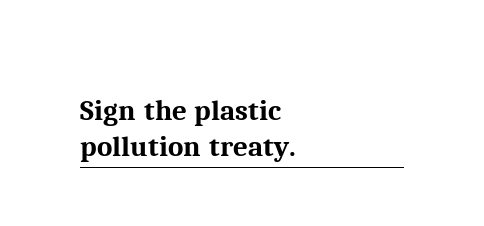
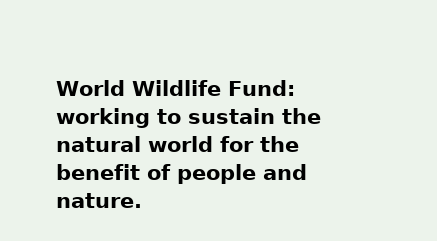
- Sign the plastic pollution treaty.
+ World Wildlife Fund: working to sustain the natural world for the benefit of people and nature.

